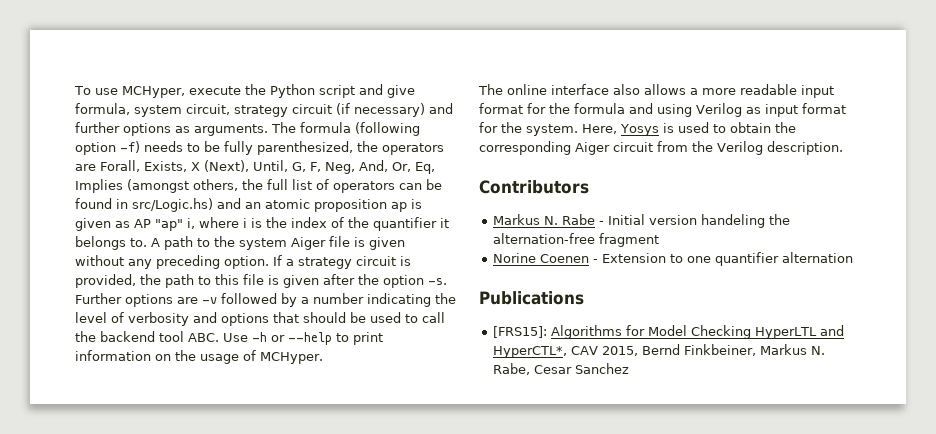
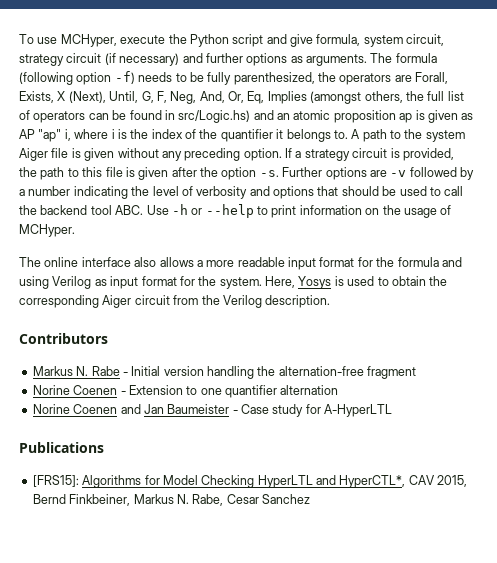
- Markus N. Rabe - Initial version handeling the alternation-free fragment
+ Markus N. Rabe - Initial version handling the alternation-free fragment
+ Norine Coenen and Jan Baumeister - Case study for A-HyperLTL

